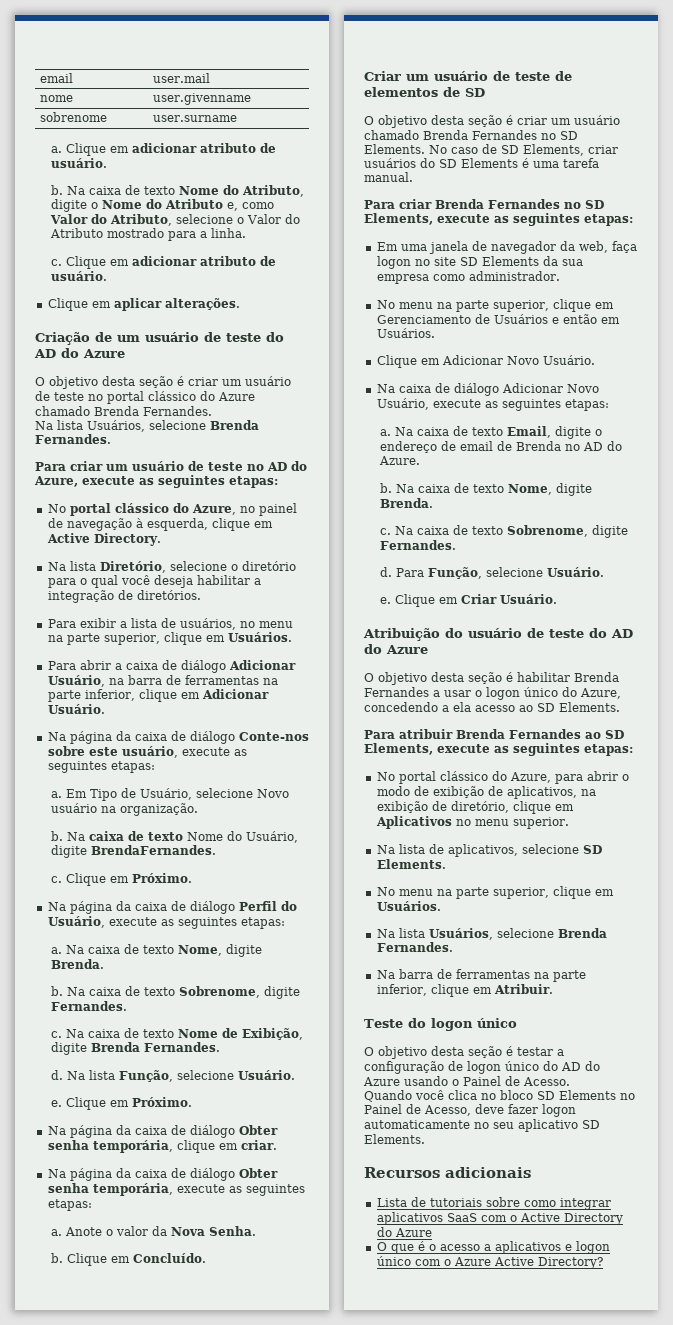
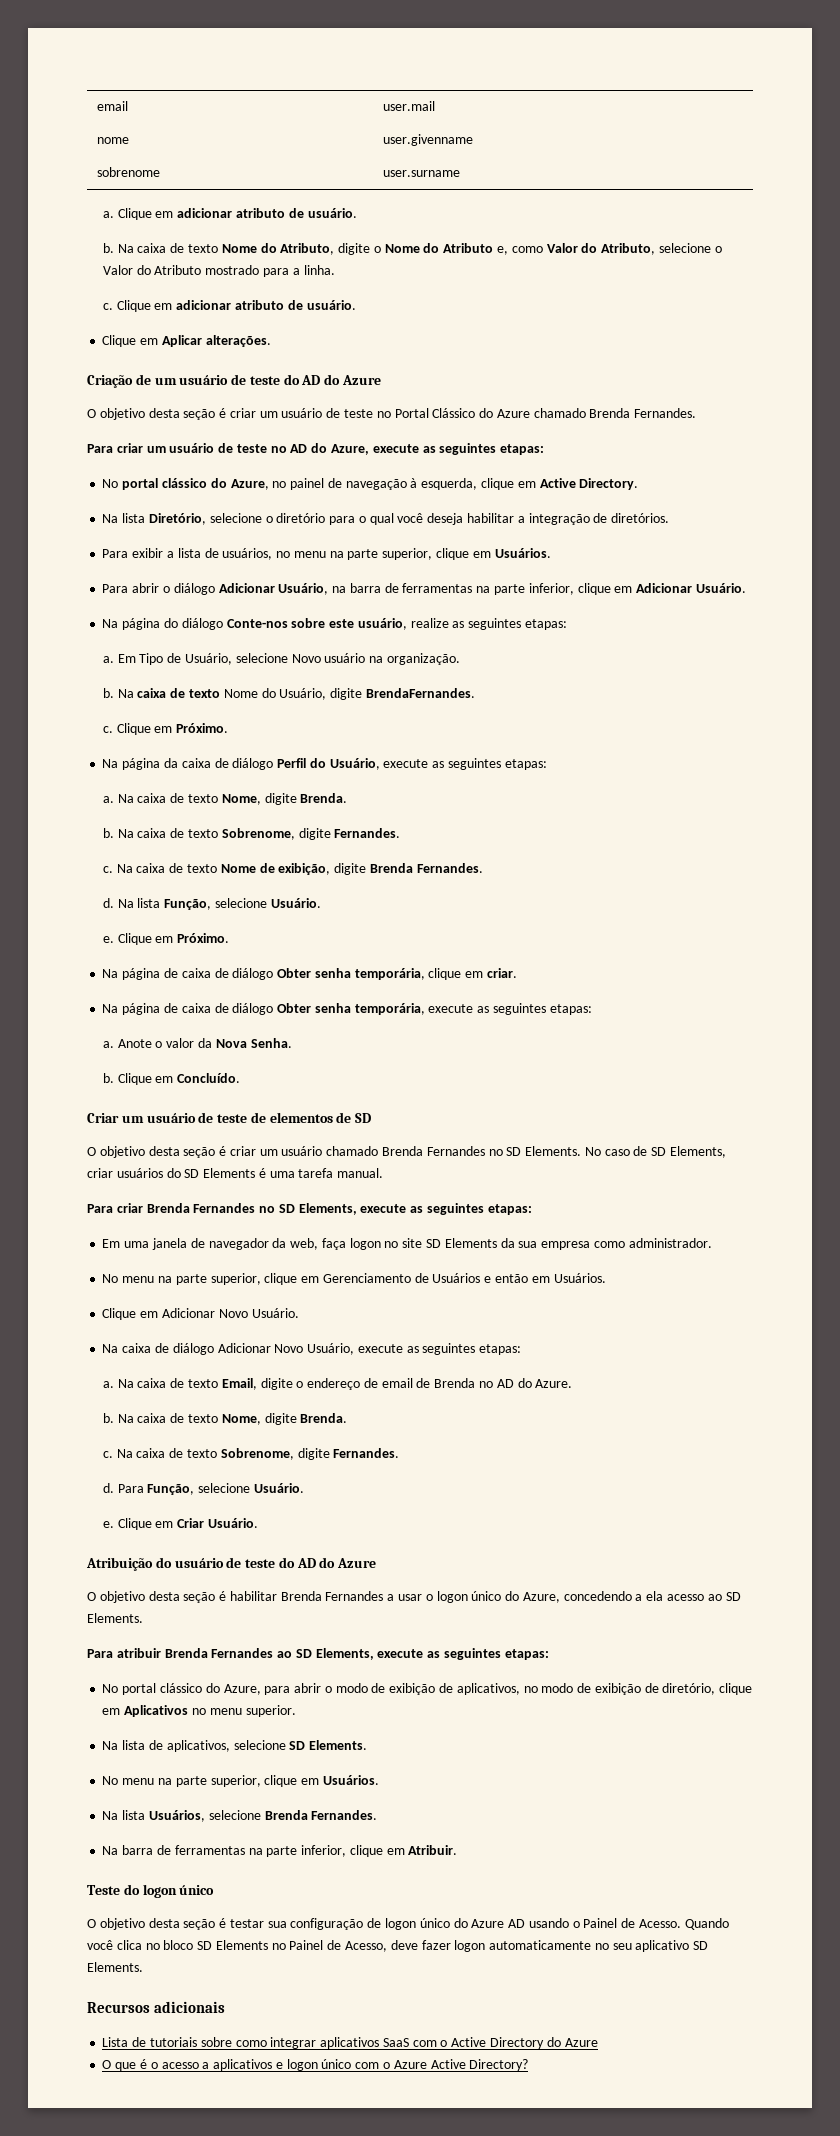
- Clique em aplicar alterações.
+ Clique em Aplicar alterações.
- O objetivo desta seção é criar um usuário de teste no portal clássico do Azure chamado Brenda Fernandes.
- Na lista Usuários, selecione Brenda Fernandes.
+ O objetivo desta seção é criar um usuário de teste no Portal Clássico do Azure chamado Brenda Fernandes.
- Para abrir a caixa de diálogo Adicionar Usuário, na barra de ferramentas na parte inferior, clique em Adicionar Usuário.
+ Para abrir o diálogo Adicionar Usuário, na barra de ferramentas na parte inferior, clique em Adicionar Usuário.
- Na página da caixa de diálogo Conte-nos sobre este usuário, execute as seguintes etapas:
+ Na página do diálogo Conte-nos sobre este usuário, realize as seguintes etapas:
- Na caixa de texto Nome de Exibição, digite Brenda Fernandes.
+ Na caixa de texto Nome de exibição, digite Brenda Fernandes.
- Na página da caixa de diálogo Obter senha temporária, clique em criar.
+ Na página de caixa de diálogo Obter senha temporária, clique em criar.
- Na página da caixa de diálogo Obter senha temporária, execute as seguintes etapas:
+ Na página de caixa de diálogo Obter senha temporária, execute as seguintes etapas:
- No portal clássico do Azure, para abrir o modo de exibição de aplicativos, na exibição de diretório, clique em Aplicativos no menu superior.
+ No portal clássico do Azure, para abrir o modo de exibição de aplicativos, no modo de exibição de diretório, clique em Aplicativos no menu superior.
- O objetivo desta seção é testar a configuração de logon único do AD do Azure usando o Painel de Acesso.
- Quando você clica no bloco SD Elements no Painel de Acesso, deve fazer logon automaticamente no seu aplicativo SD Elements.
+ O objetivo desta seção é testar sua configuração de logon único do Azure AD usando o Painel de Acesso. Quando você clica no bloco SD Elements no Painel de Acesso, deve fazer logon automaticamente no seu aplicativo SD Elements.

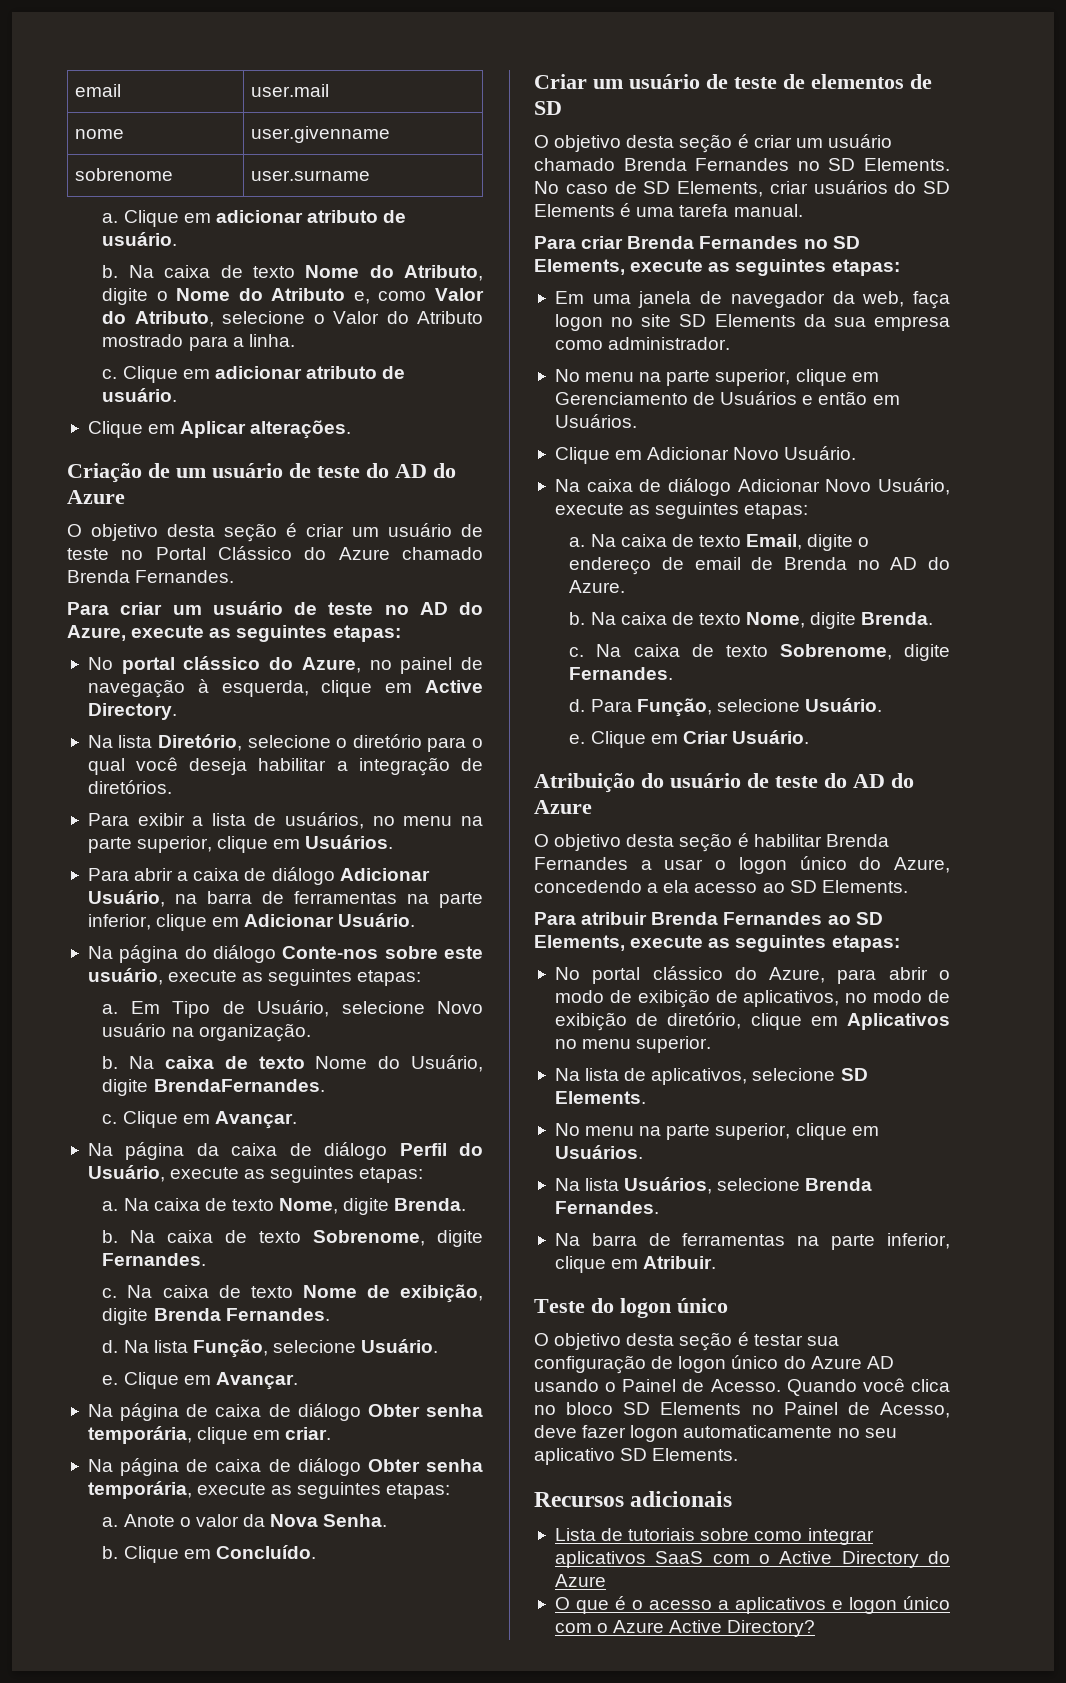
- Para abrir o diálogo Adicionar Usuário, na barra de ferramentas na parte inferior, clique em Adicionar Usuário.
+ Para abrir a caixa de diálogo Adicionar Usuário, na barra de ferramentas na parte inferior, clique em Adicionar Usuário.
- Na página do diálogo Conte-nos sobre este usuário, realize as seguintes etapas:
+ Na página do diálogo Conte-nos sobre este usuário, execute as seguintes etapas:
- c. Clique em Próximo.
+ c. Clique em Avançar.
- e. Clique em Próximo.
+ e. Clique em Avançar.

